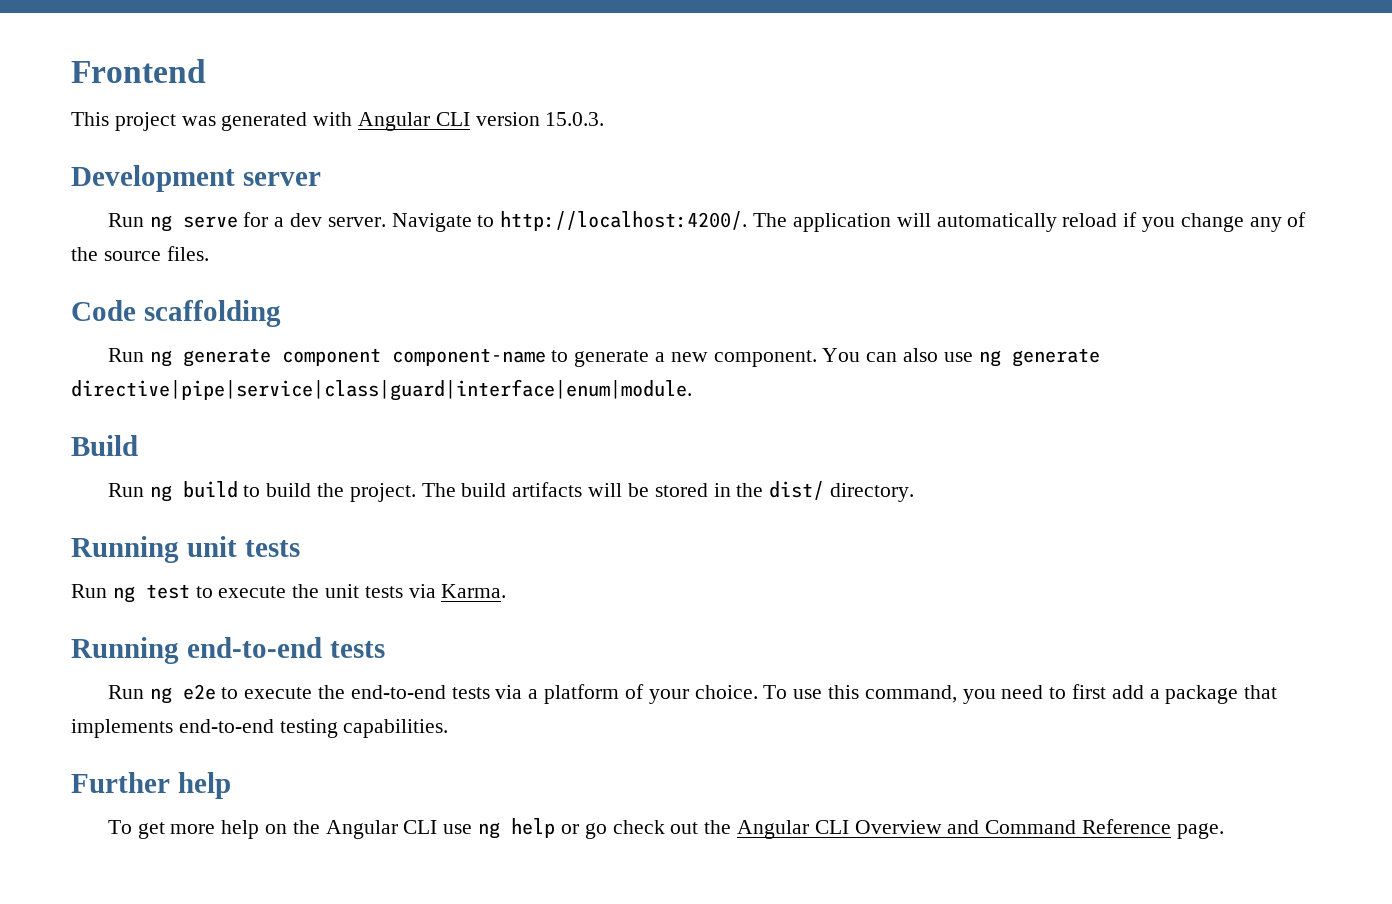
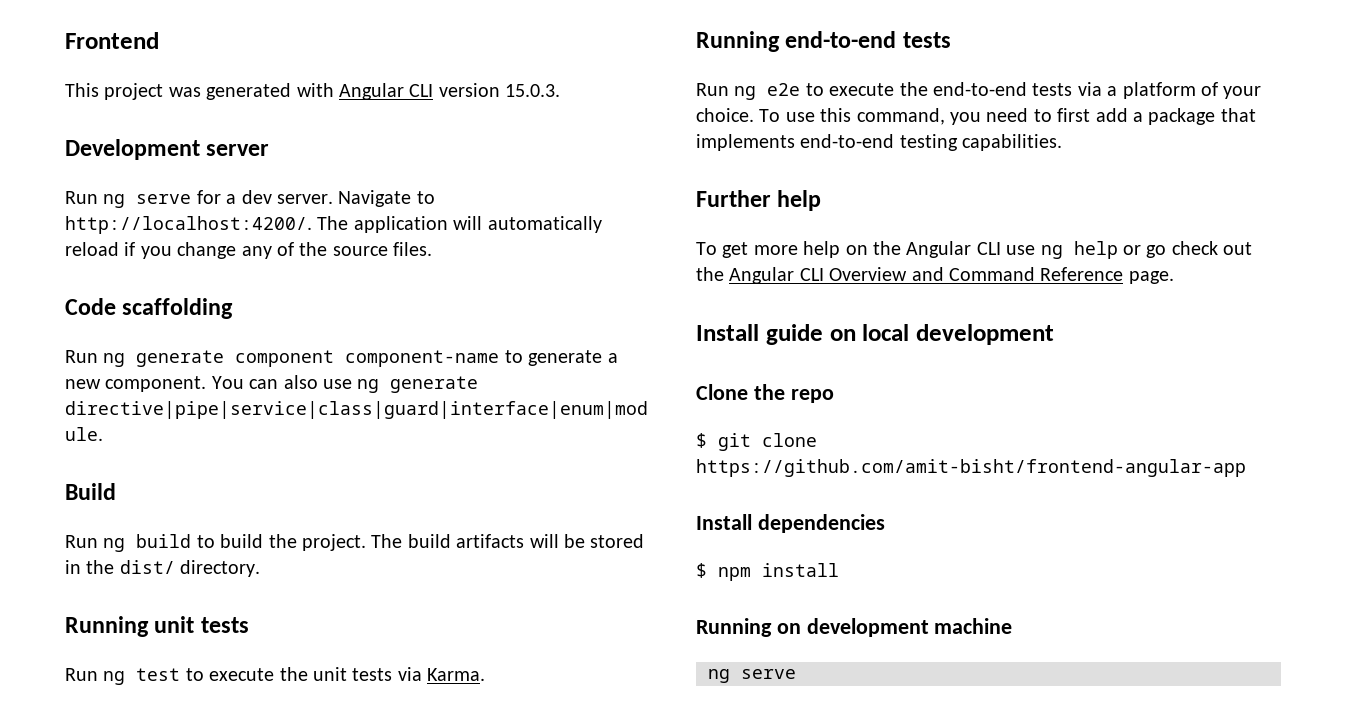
+ Install guide on local development
+ Clone the repo
+ $ git clone https://github.com/amit-bisht/frontend-angular-app
+ Install dependencies
+ $ npm install
+ Running on development machine
+ ng serve

